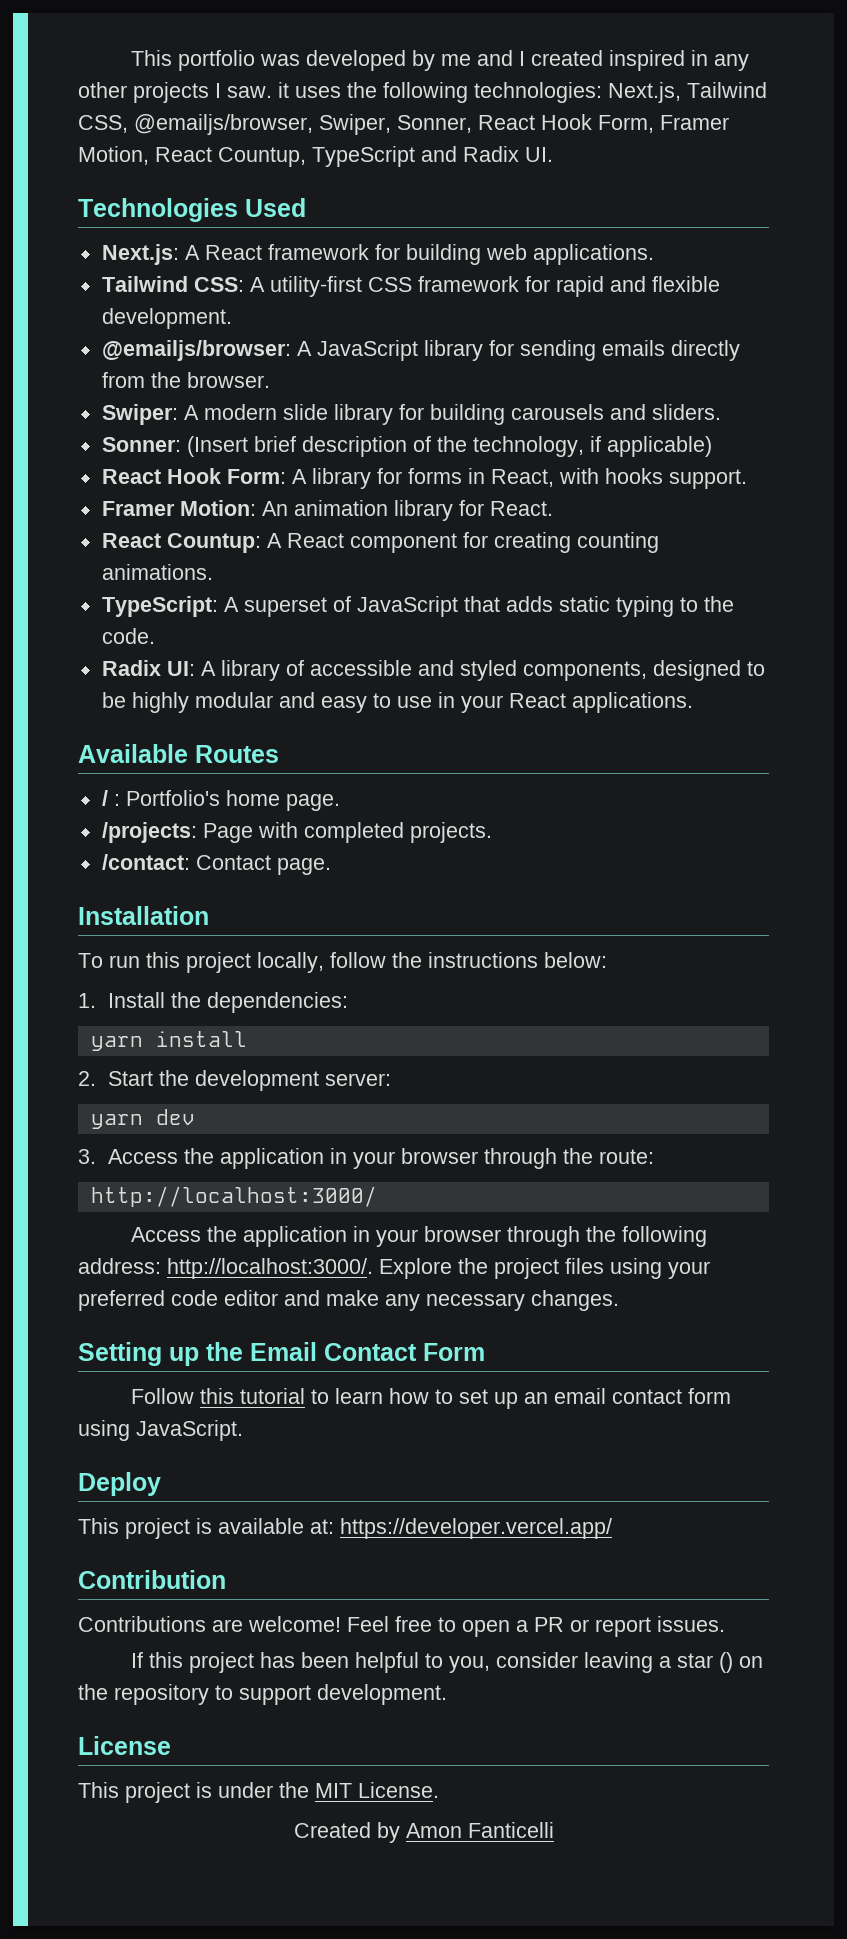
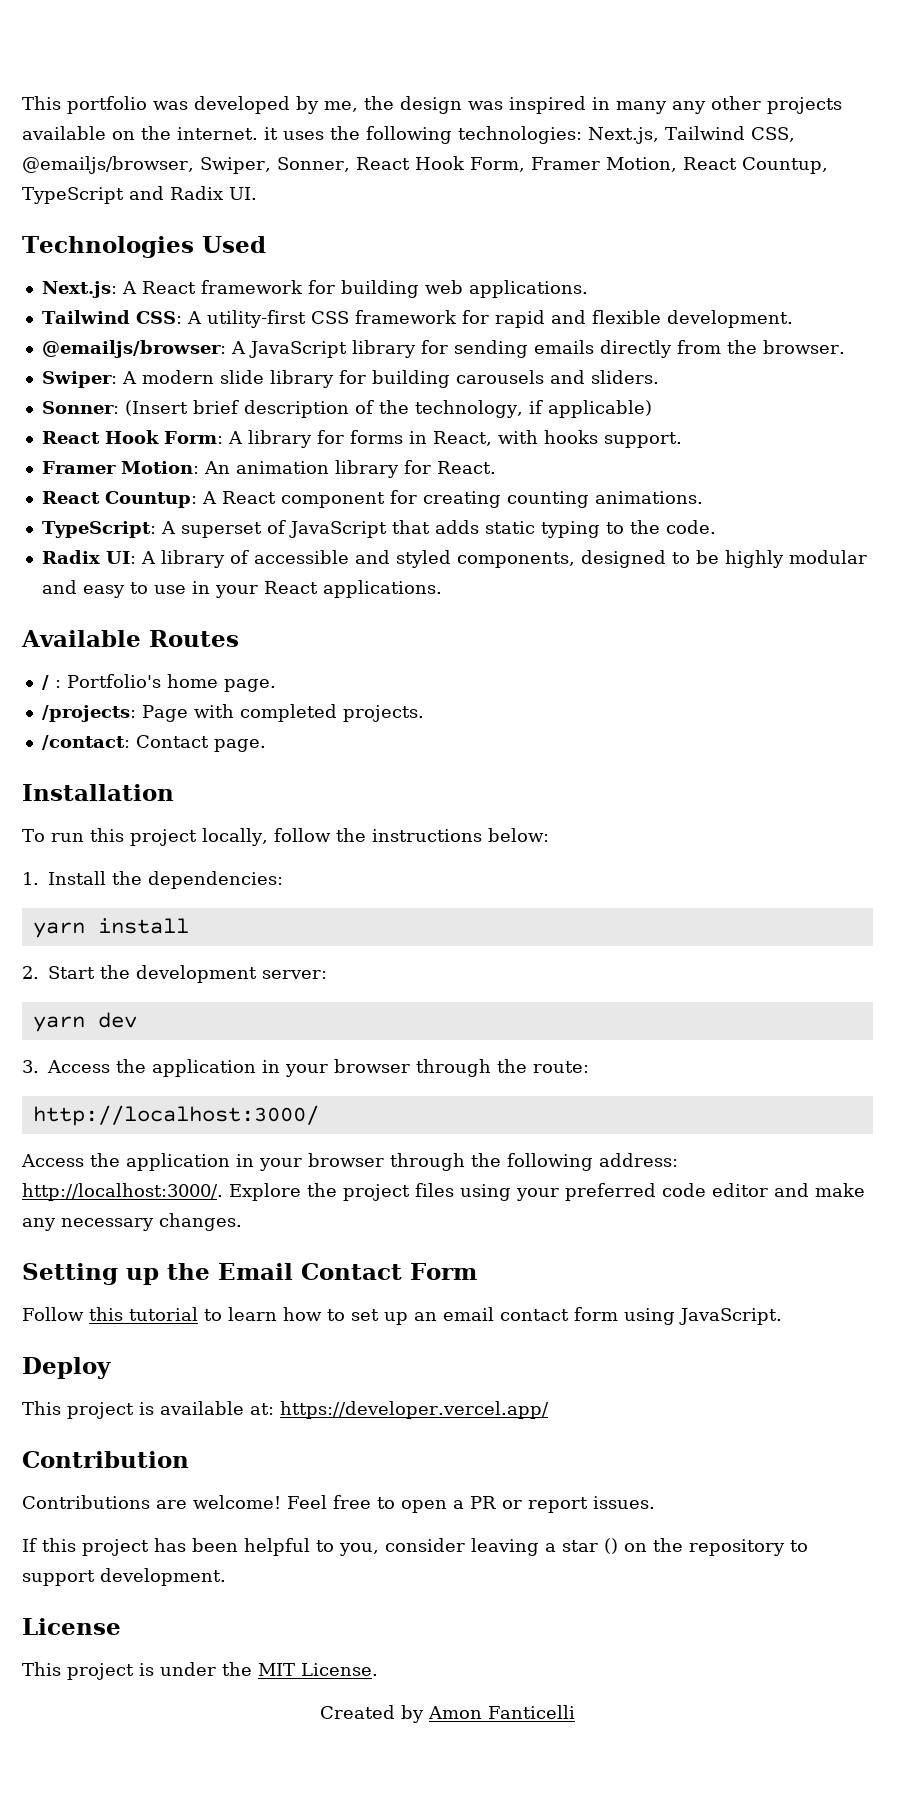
- This portfolio was developed by me and I created inspired in any other projects I saw. it uses the following technologies: Next.js, Tailwind CSS, @emailjs/browser, Swiper, Sonner, React Hook Form, Framer Motion, React Countup, TypeScript and Radix UI.
+ This portfolio was developed by me, the design was inspired in many any other projects available on the internet. it uses the following technologies: Next.js, Tailwind CSS, @emailjs/browser, Swiper, Sonner, React Hook Form, Framer Motion, React Countup, TypeScript and Radix UI.

